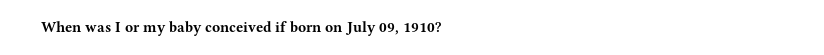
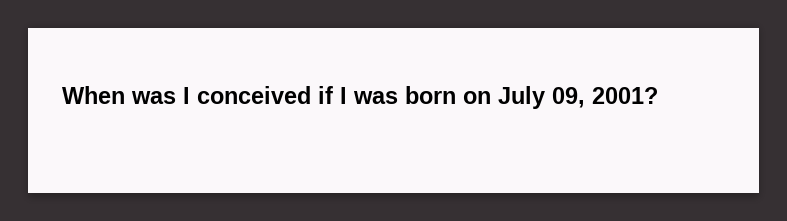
- When was I or my baby conceived if born on July 09, 1910?
+ When was I conceived if I was born on July 09, 2001?

